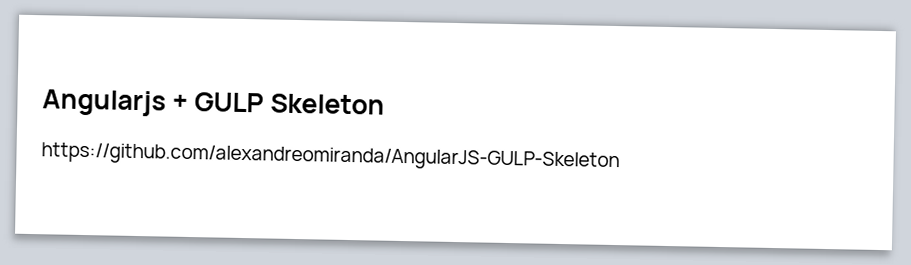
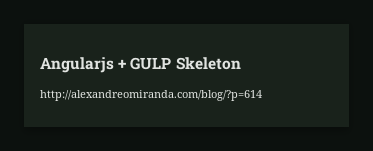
- https://github.com/alexandreomiranda/AngularJS-GULP-Skeleton
+ http://alexandreomiranda.com/blog/?p=614

